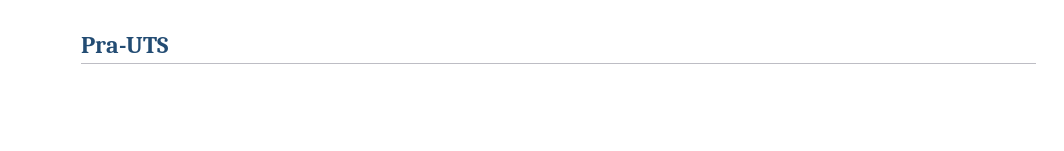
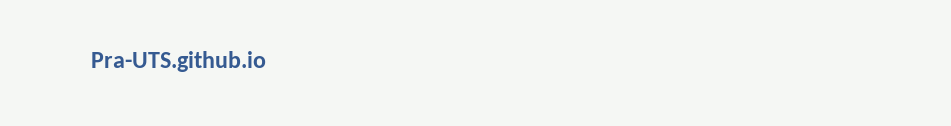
- Pra-UTS
+ Pra-UTS.github.io

